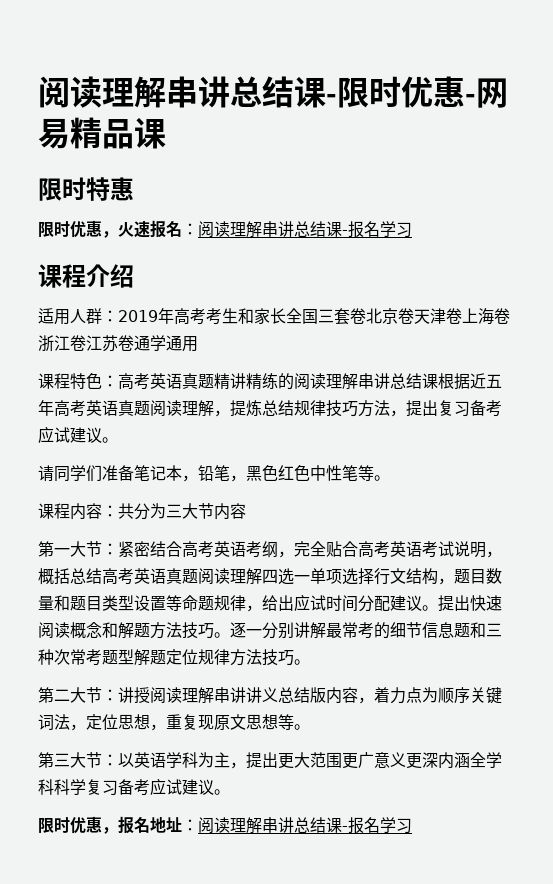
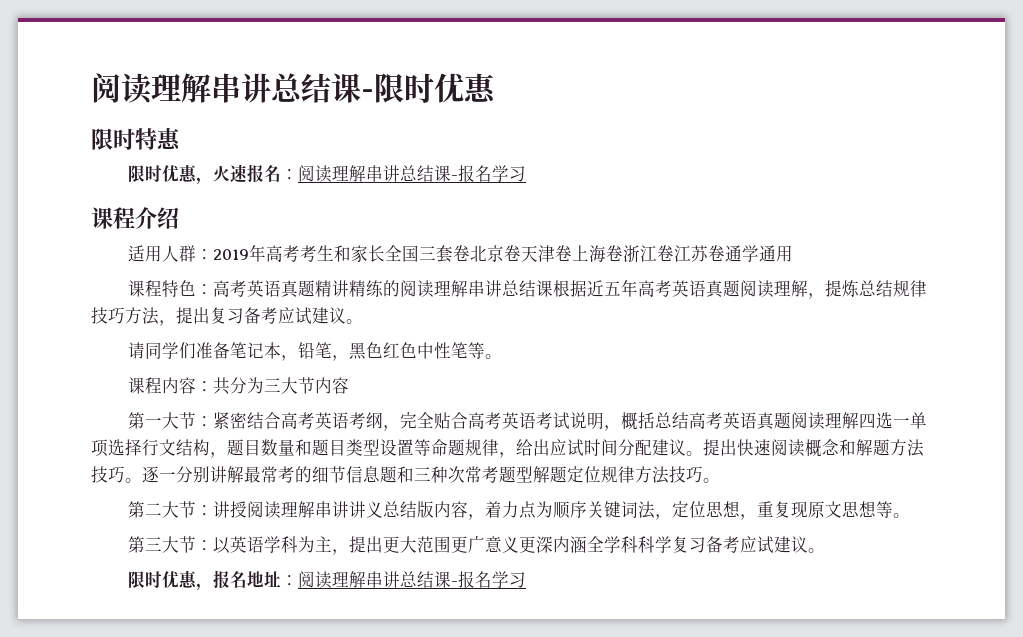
- 阅读理解串讲总结课-限时优惠-网易精品课
+ 阅读理解串讲总结课-限时优惠

